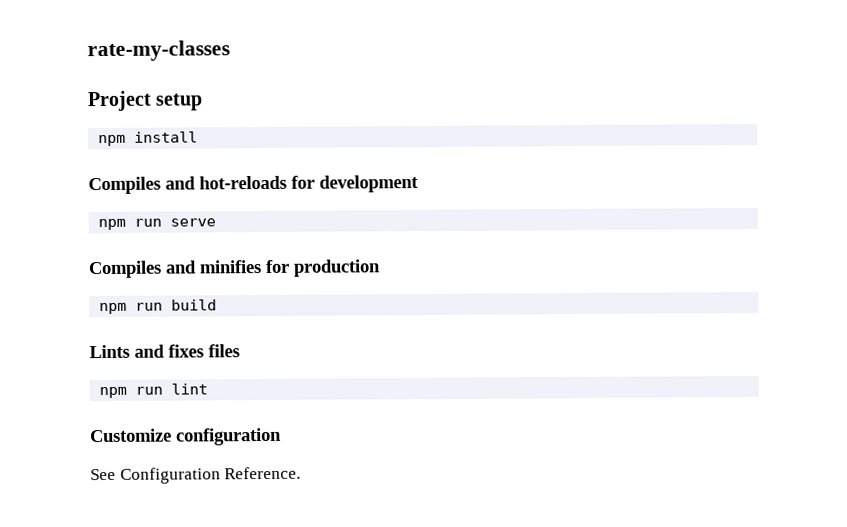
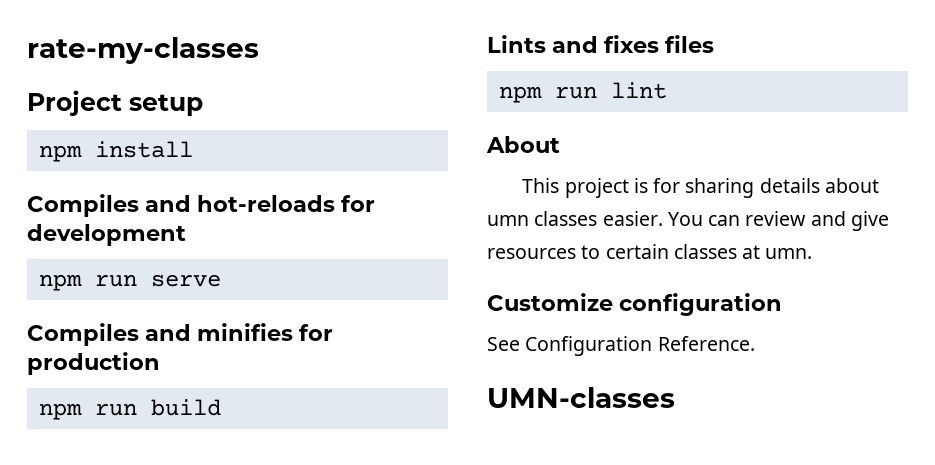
+ About
+ This project is for sharing details about umn classes easier. You can review and give resources to certain classes at umn.
+ UMN-classes

